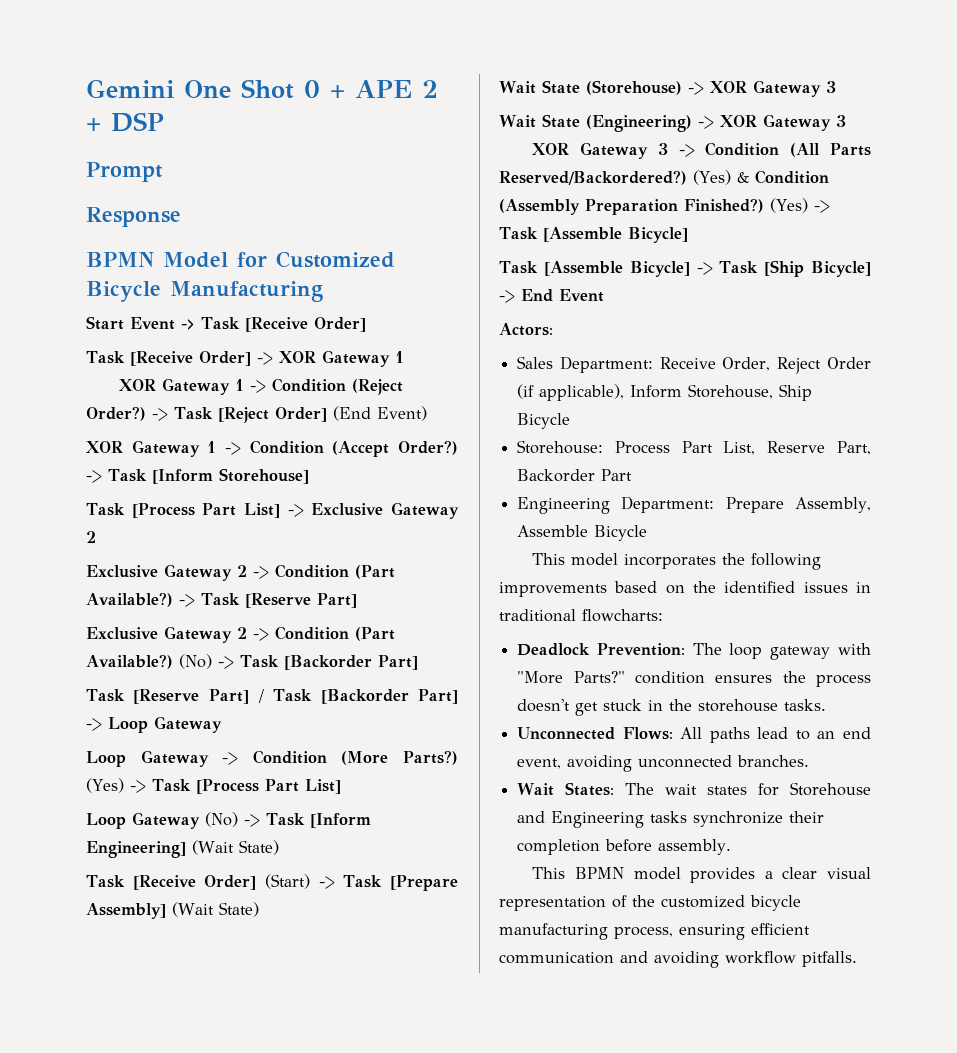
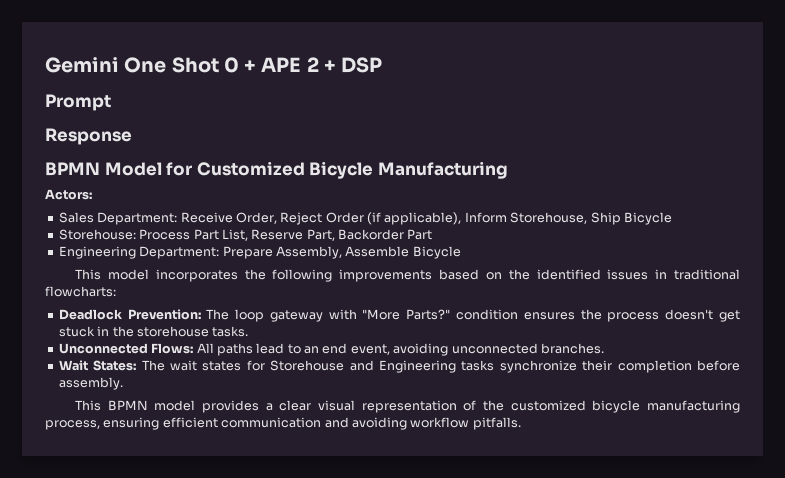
- Start Event -> Task [Receive Order]
- Task [Receive Order] -> XOR Gateway 1
- XOR Gateway 1 -> Condition (Reject Order?) -> Task [Reject Order] (End Event)
- XOR Gateway 1 -> Condition (Accept Order?) -> Task [Inform Storehouse]
- Task [Process Part List] -> Exclusive Gateway 2
- Exclusive Gateway 2 -> Condition (Part Available?) -> Task [Reserve Part]
- Exclusive Gateway 2 -> Condition (Part Available?) (No) -> Task [Backorder Part]
- Task [Reserve Part] / Task [Backorder Part] -> Loop Gateway
- Loop Gateway -> Condition (More Parts?) (Yes) -> Task [Process Part List]
- Loop Gateway (No) -> Task [Inform Engineering] (Wait State)
- Task [Receive Order] (Start) -> Task [Prepare Assembly] (Wait State)
- Wait State (Storehouse) -> XOR Gateway 3
- Wait State (Engineering) -> XOR Gateway 3
- XOR Gateway 3 -> Condition (All Parts Reserved/Backordered?) (Yes) & Condition (Assembly Preparation Finished?) (Yes) -> Task [Assemble Bicycle]
- Task [Assemble Bicycle] -> Task [Ship Bicycle] -> End Event

